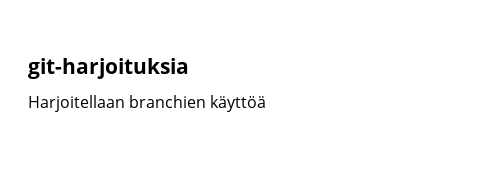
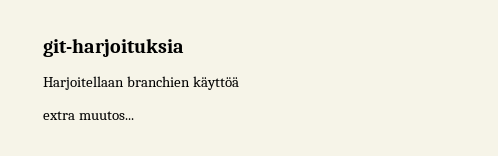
+ extra muutos...

